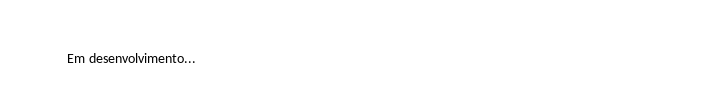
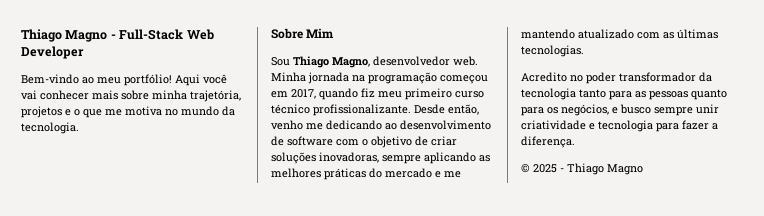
- Em desenvolvimento...
+ Thiago Magno - Full-Stack Web Developer
+ Bem-vindo ao meu portfólio! Aqui você vai conhecer mais sobre minha trajetória, projetos e o que me motiva no mundo da tecnologia.
+ Sobre Mim
+ Sou Thiago Magno, desenvolvedor web. Minha jornada na programação começou em 2017, quando fiz meu primeiro curso técnico profissionalizante. Desde então, venho me dedicando ao desenvolvimento de software com o objetivo de criar soluções inovadoras, sempre aplicando as melhores práticas do mercado e me mantendo atualizado com as últimas tecnologias.
+ Acredito no poder transformador da tecnologia tanto para as pessoas quanto para os negócios, e busco sempre unir criatividade e tecnologia para fazer a diferença.
+ © 2025 - Thiago Magno

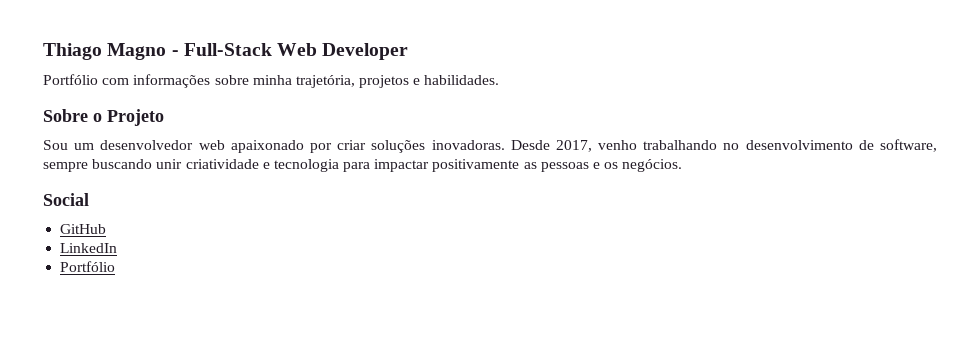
- Bem-vindo ao meu portfólio! Aqui você vai conhecer mais sobre minha trajetória, projetos e o que me motiva no mundo da tecnologia.
+ Portfólio com informações sobre minha trajetória, projetos e habilidades.
- Sobre Mim
+ Sobre o Projeto
- Sou Thiago Magno, desenvolvedor web. Minha jornada na programação começou em 2017, quando fiz meu primeiro curso técnico profissionalizante. Desde então, venho me dedicando ao desenvolvimento de software com o objetivo de criar soluções inovadoras, sempre aplicando as melhores práticas do mercado e me mantendo atualizado com as últimas tecnologias.
- Acredito no poder transformador da tecnologia tanto para as pessoas quanto para os negócios, e busco sempre unir criatividade e tecnologia para fazer a diferença.
- © 2025 - Thiago Magno
+ Sou um desenvolvedor web apaixonado por criar soluções inovadoras. Desde 2017, venho trabalhando no desenvolvimento de software, sempre buscando unir criatividade e tecnologia para impactar positivamente as pessoas e os negócios.
+ Social
+ GitHub
+ LinkedIn
+ Portfólio

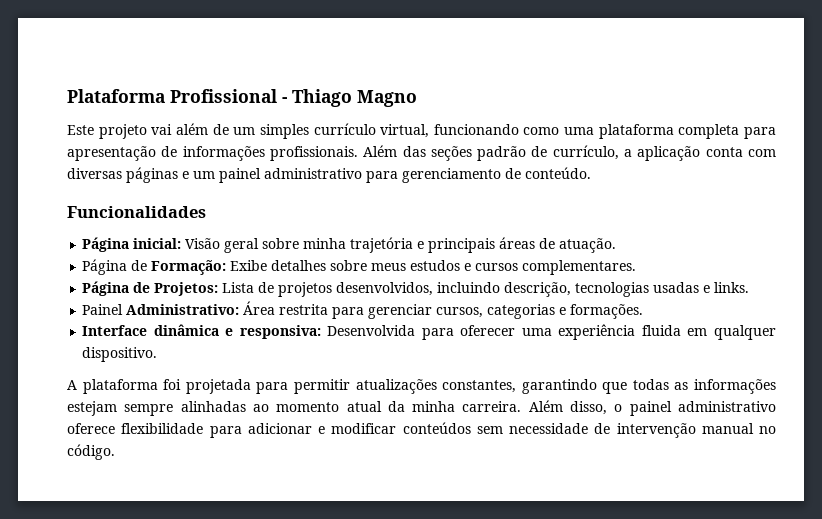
- Thiago Magno - Full-Stack Web Developer
- Portfólio com informações sobre minha trajetória, projetos e habilidades.
- Sobre o Projeto
- Sou um desenvolvedor web apaixonado por criar soluções inovadoras. Desde 2017, venho trabalhando no desenvolvimento de software, sempre buscando unir criatividade e tecnologia para impactar positivamente as pessoas e os negócios.
- Social
- GitHub
- LinkedIn
- Portfólio
+ Plataforma Profissional - Thiago Magno
+ Este projeto vai além de um simples currículo virtual, funcionando como uma plataforma completa para apresentação de informações profissionais. Além das seções padrão de currículo, a aplicação conta com diversas páginas e um painel administrativo para gerenciamento de conteúdo.
+ Funcionalidades
+ Página inicial: Visão geral sobre minha trajetória e principais áreas de atuação.
+ Página de Formação: Exibe detalhes sobre meus estudos e cursos complementares.
+ Página de Projetos: Lista de projetos desenvolvidos, incluindo descrição, tecnologias usadas e links.
+ Painel Administrativo: Área restrita para gerenciar cursos, categorias e formações.
+ Interface dinâmica e responsiva: Desenvolvida para oferecer uma experiência fluida em qualquer dispositivo.
+ A plataforma foi projetada para permitir atualizações constantes, garantindo que todas as informações estejam sempre alinhadas ao momento atual da minha carreira. Além disso, o painel administrativo oferece flexibilidade para adicionar e modificar conteúdos sem necessidade de intervenção manual no código.

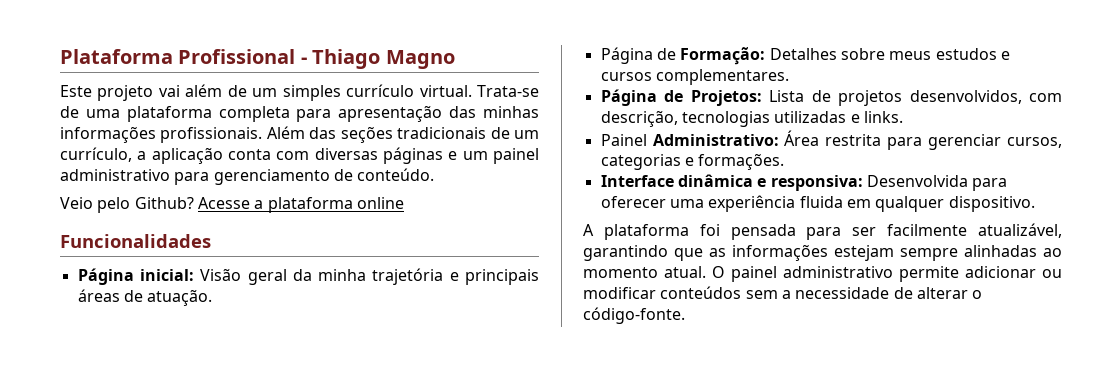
- Este projeto vai além de um simples currículo virtual, funcionando como uma plataforma completa para apresentação de informações profissionais.
+ Este projeto vai além de um simples currículo virtual. Trata-se de uma plataforma completa para apresentação das minhas informações profissionais.
- Além das seções padrão de currículo, a aplicação conta com diversas páginas e um painel administrativo para gerenciamento de conteúdo.
+ Além das seções tradicionais de um currículo, a aplicação conta com diversas páginas e um painel administrativo para gerenciamento de conteúdo.
+ Veio pelo Github? Acesse a plataforma online
- Página inicial: Visão geral sobre minha trajetória e principais áreas de atuação.
+ Página inicial: Visão geral da minha trajetória e principais áreas de atuação.
- Página de Formação: Exibe detalhes sobre meus estudos e cursos complementares.
+ Página de Formação: Detalhes sobre meus estudos e cursos complementares.
- Página de Projetos: Lista de projetos desenvolvidos, incluindo descrição, tecnologias usadas e links.
+ Página de Projetos: Lista de projetos desenvolvidos, com descrição, tecnologias utilizadas e links.
- A plataforma foi projetada para permitir atualizações constantes, garantindo que todas as informações estejam sempre alinhadas ao momento atual da minha carreira. Além disso, o painel administrativo oferece flexibilidade para adicionar e modificar conteúdos sem necessidade de intervenção manual no código.
+ A plataforma foi pensada para ser facilmente atualizável, garantindo que as informações estejam sempre alinhadas ao momento atual. O painel administrativo permite adicionar ou modificar conteúdos sem a necessidade de alterar o código-fonte.

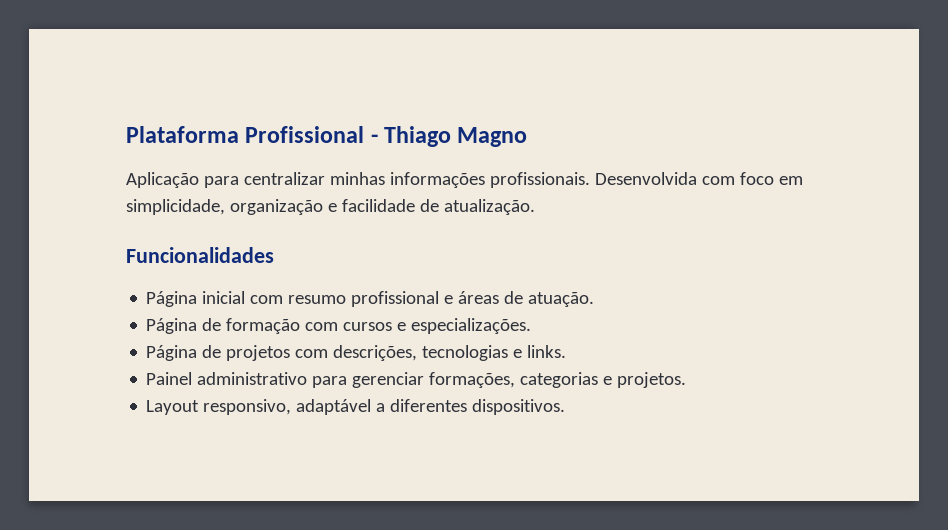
- Este projeto vai além de um simples currículo virtual. Trata-se de uma plataforma completa para apresentação das minhas informações profissionais. Além das seções tradicionais de um currículo, a aplicação conta com diversas páginas e um painel administrativo para gerenciamento de conteúdo.
- Veio pelo Github? Acesse a plataforma online
+ Aplicação para centralizar minhas informações profissionais. Desenvolvida com foco em simplicidade, organização e facilidade de atualização.
  Funcionalidades
- Página inicial: Visão geral da minha trajetória e principais áreas de atuação.
+ Página inicial com resumo profissional e áreas de atuação.
- Página de Formação: Detalhes sobre meus estudos e cursos complementares.
- Página de Projetos: Lista de projetos desenvolvidos, com descrição, tecnologias utilizadas e links.
+ Página de formação com cursos e especializações.
+ Página de projetos com descrições, tecnologias e links.
- Painel Administrativo: Área restrita para gerenciar cursos, categorias e formações.
- Interface dinâmica e responsiva: Desenvolvida para oferecer uma experiência fluida em qualquer dispositivo.
- A plataforma foi pensada para ser facilmente atualizável, garantindo que as informações estejam sempre alinhadas ao momento atual. O painel administrativo permite adicionar ou modificar conteúdos sem a necessidade de alterar o código-fonte.
+ Painel administrativo para gerenciar formações, categorias e projetos.
+ Layout responsivo, adaptável a diferentes dispositivos.

